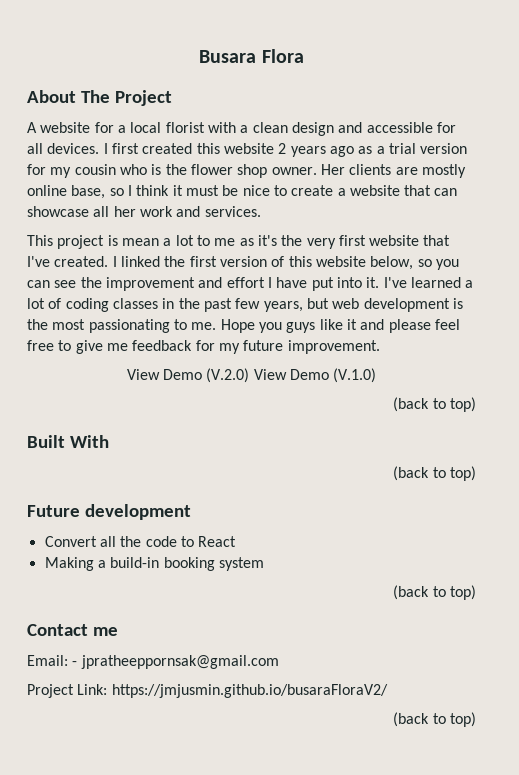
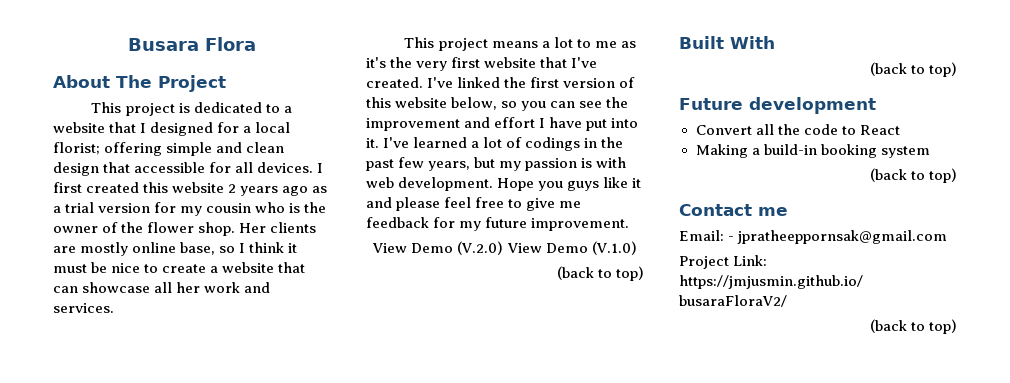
- A website for a local florist with a clean design and accessible for all devices.
+ This project is dedicated to a website that I designed for a local florist; offering simple and clean design that accessible for all devices.
- I first created this website 2 years ago as a trial version for my cousin who is the flower shop owner.
+ I first created this website 2 years ago as a trial version for my cousin who is the owner of the flower shop.
- This project is mean a lot to me as it's the very first website that I've created.
+ This project means a lot to me as it's the very first website that I've created.
- I linked the first version of this website below, so you can see the improvement and effort I have put into it.
+ I've linked the first version of this website below, so you can see the improvement and effort I have put into it.
- I've learned a lot of coding classes in the past few years, but web development is the most passionating to me.
+ I've learned a lot of codings in the past few years, but my passion is with web development.

